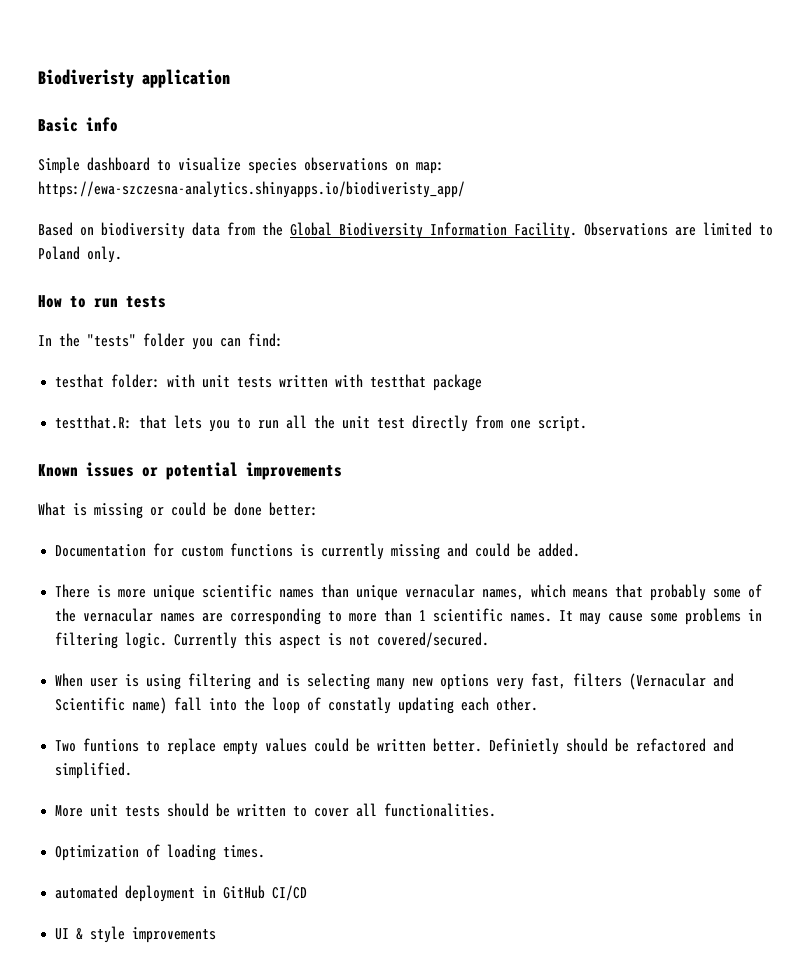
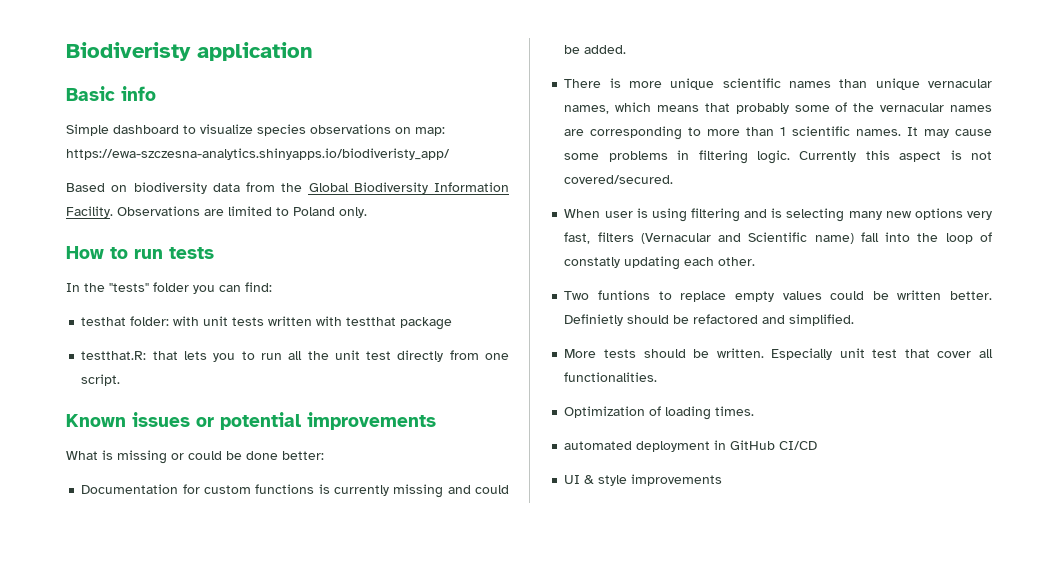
- More unit tests should be written to cover all functionalities.
+ More tests should be written. Especially unit test that cover all functionalities.

